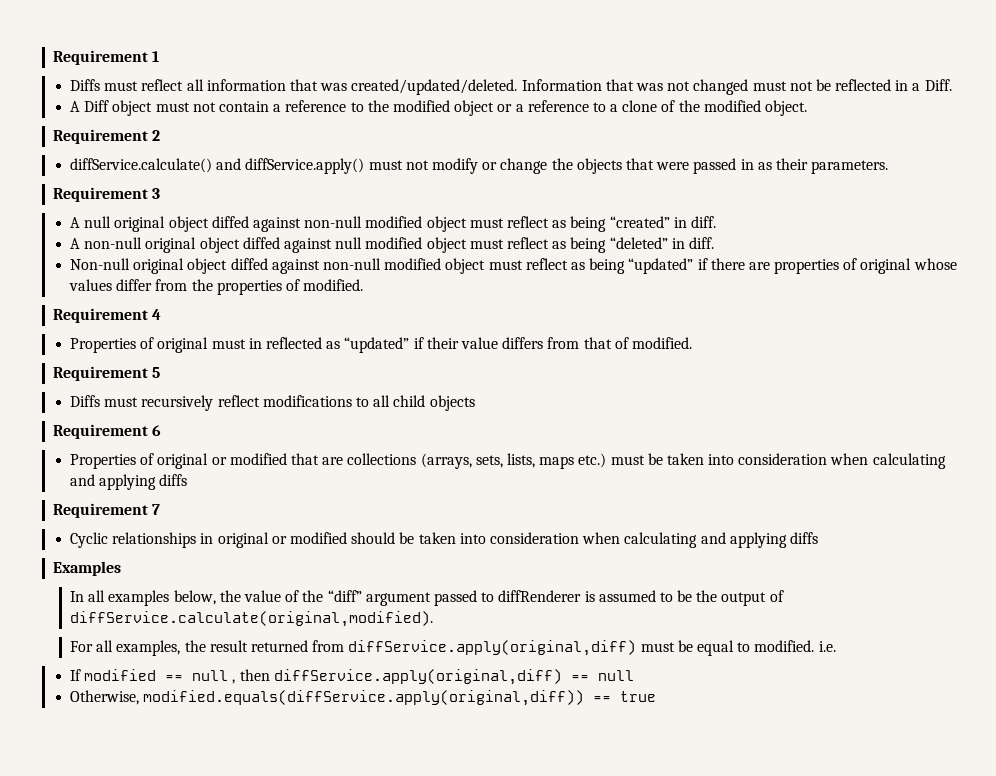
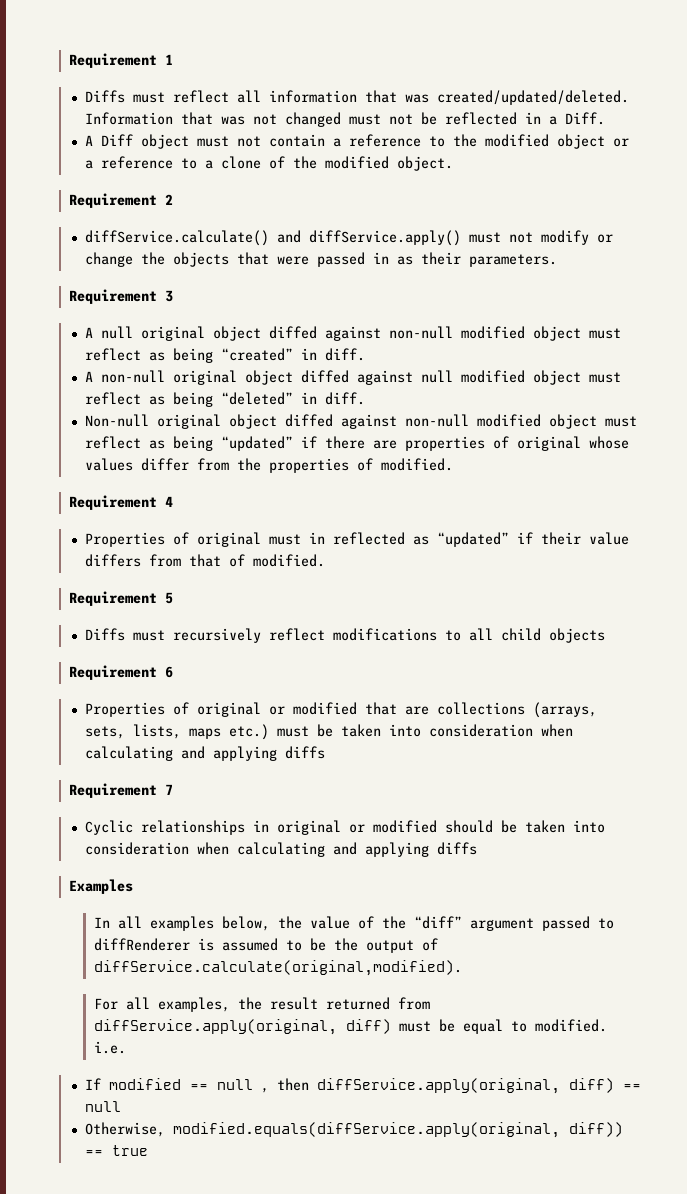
- For all examples, the result returned from diffService.apply(original,diff) must be equal to modified. i.e.
+ For all examples, the result returned from diffService.apply(original, diff) must be equal to modified. i.e.
- If modified == null , then diffService.apply(original,diff) == null
+ If modified == null , then diffService.apply(original, diff) == null
- Otherwise, modified.equals(diffService.apply(original,diff)) == true
+ Otherwise, modified.equals(diffService.apply(original, diff)) == true

